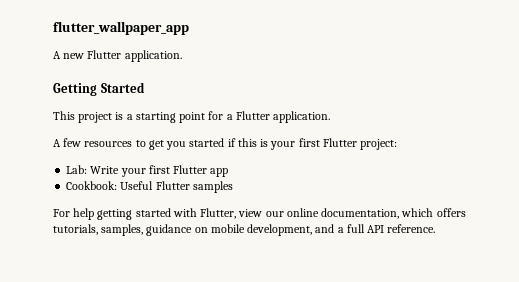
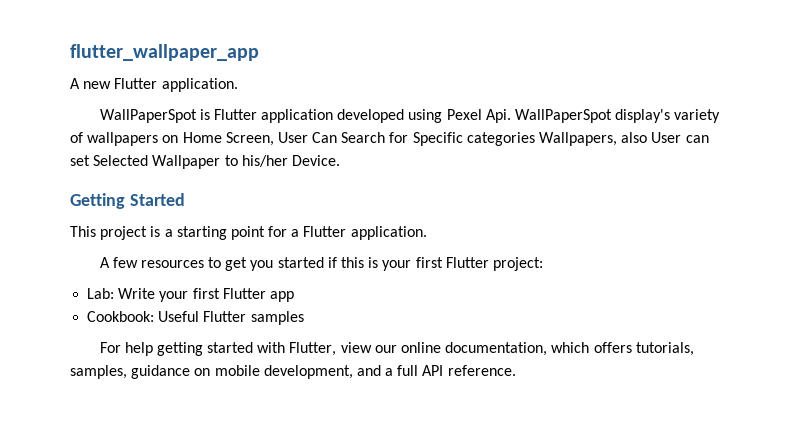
+ WallPaperSpot is Flutter application developed using Pexel Api. WallPaperSpot display's variety of wallpapers on Home Screen, User Can Search for Specific categories Wallpapers, also User can set Selected Wallpaper to his/her Device.

